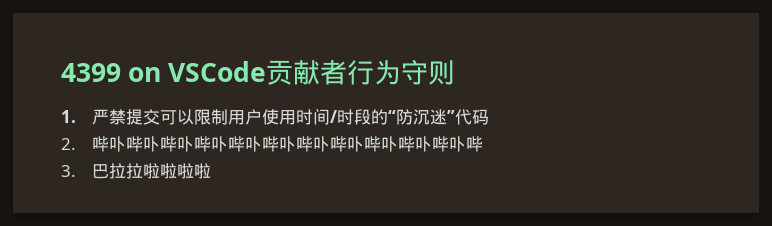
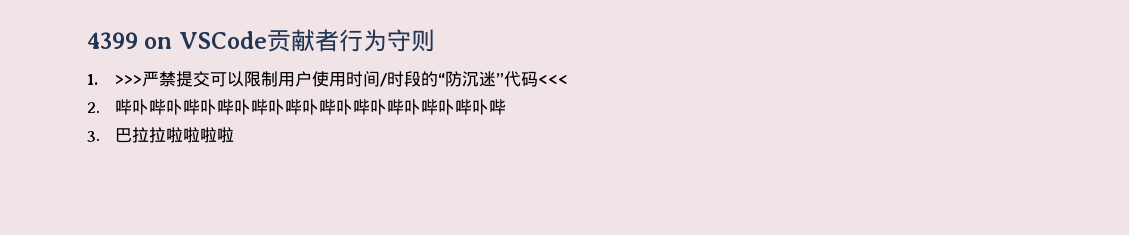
- 1.严禁提交可以限制用户使用时间/时段的“防沉迷”代码
+ 1. >>>严禁提交可以限制用户使用时间/时段的“防沉迷”代码<<<

